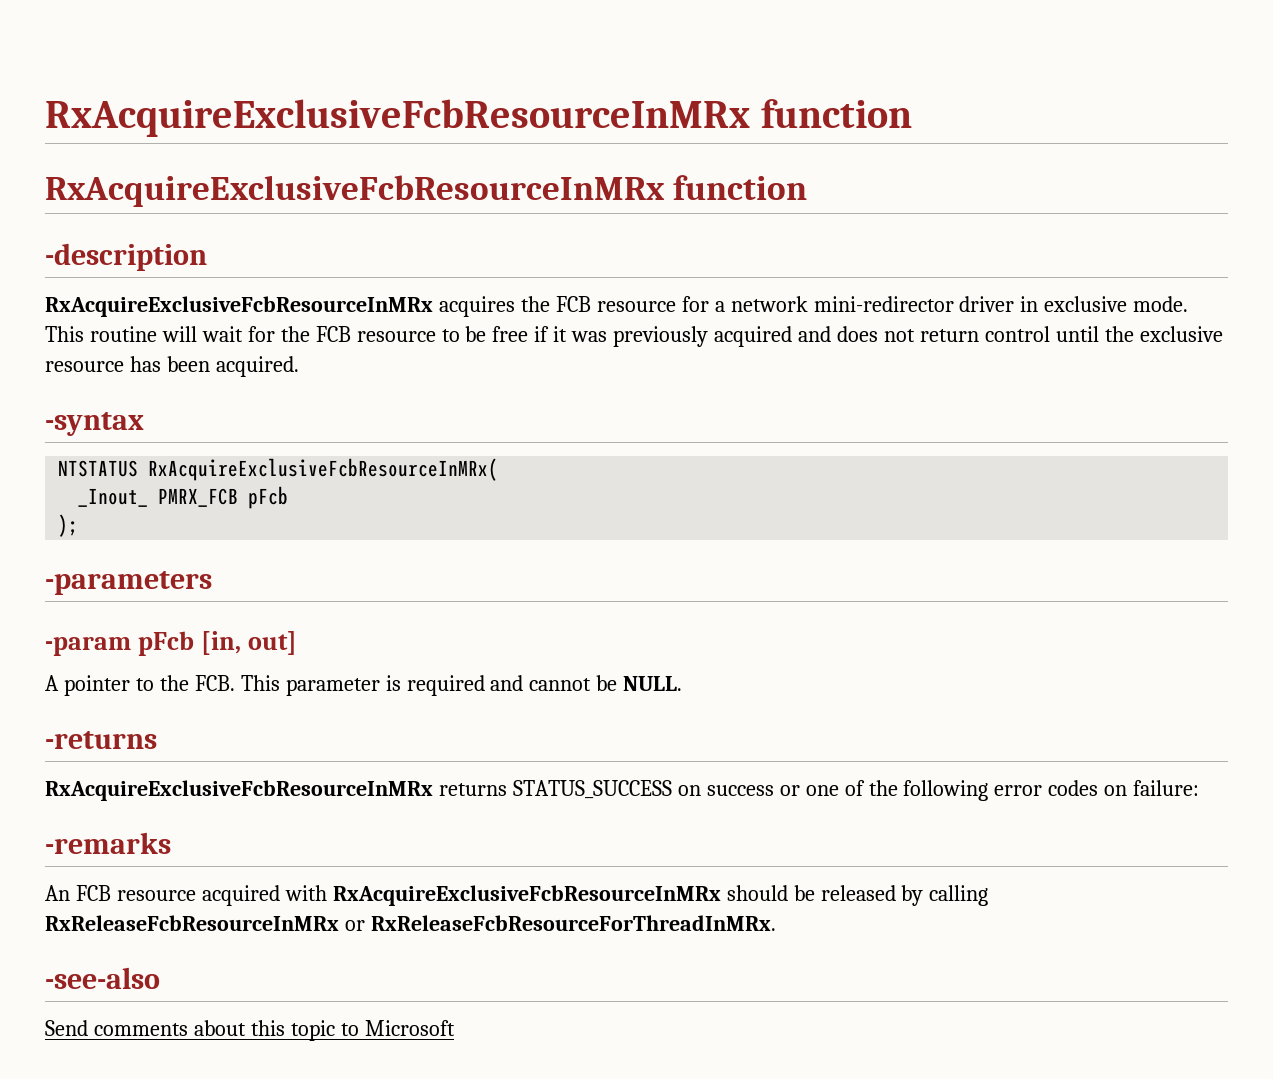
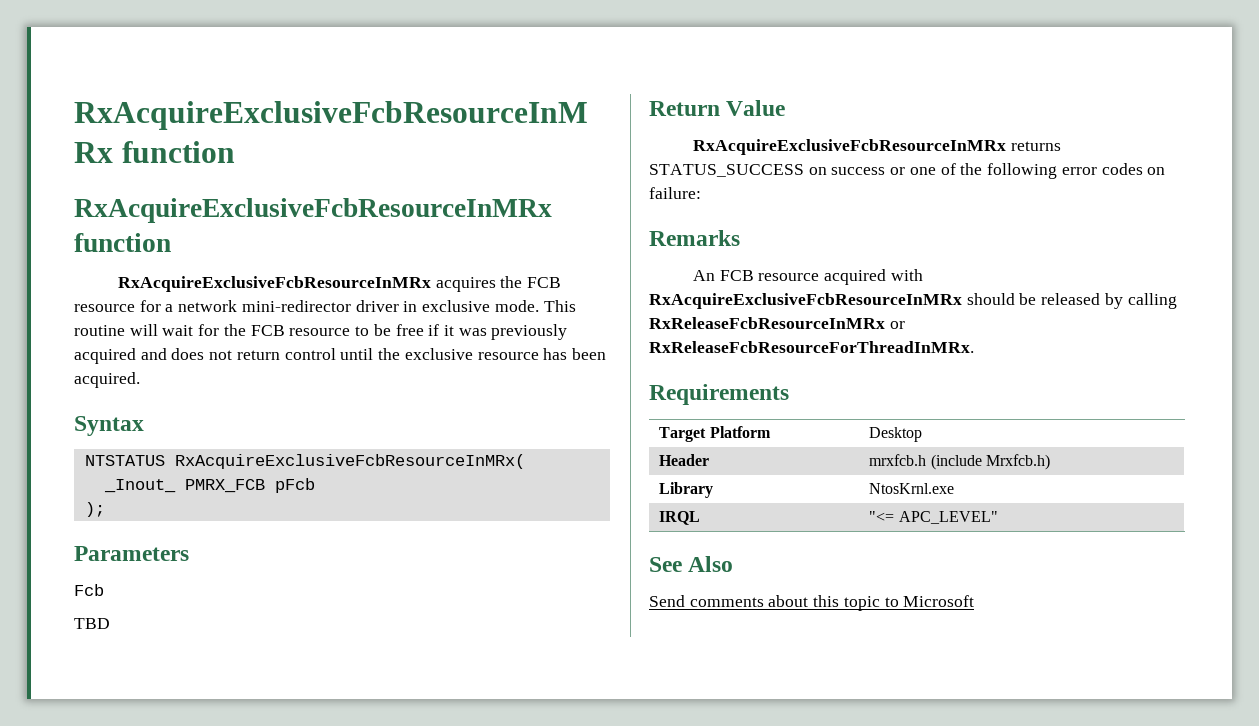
- -description
- -syntax
+ Syntax
- -parameters
- -param pFcb [in, out]
- A pointer to the FCB. This parameter is required and cannot be NULL.
- -returns
+ Parameters
+ Fcb
+ TBD
+ Return Value
- -remarks
+ Remarks
- -see-also
+ Requirements
+ Target Platform | Desktop
+ Header | mrxfcb.h (include Mrxfcb.h)
+ Library | NtosKrnl.exe
+ IRQL | "<= APC_LEVEL"
+ See Also

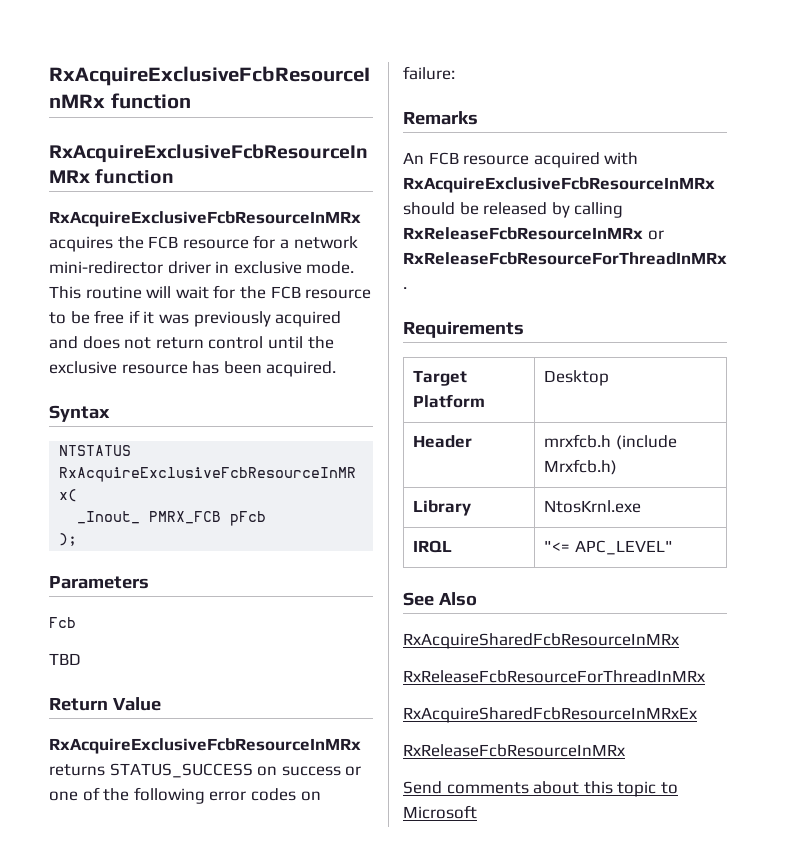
+ RxAcquireSharedFcbResourceInMRx
+ RxReleaseFcbResourceForThreadInMRx
+ RxAcquireSharedFcbResourceInMRxEx
+ RxReleaseFcbResourceInMRx

